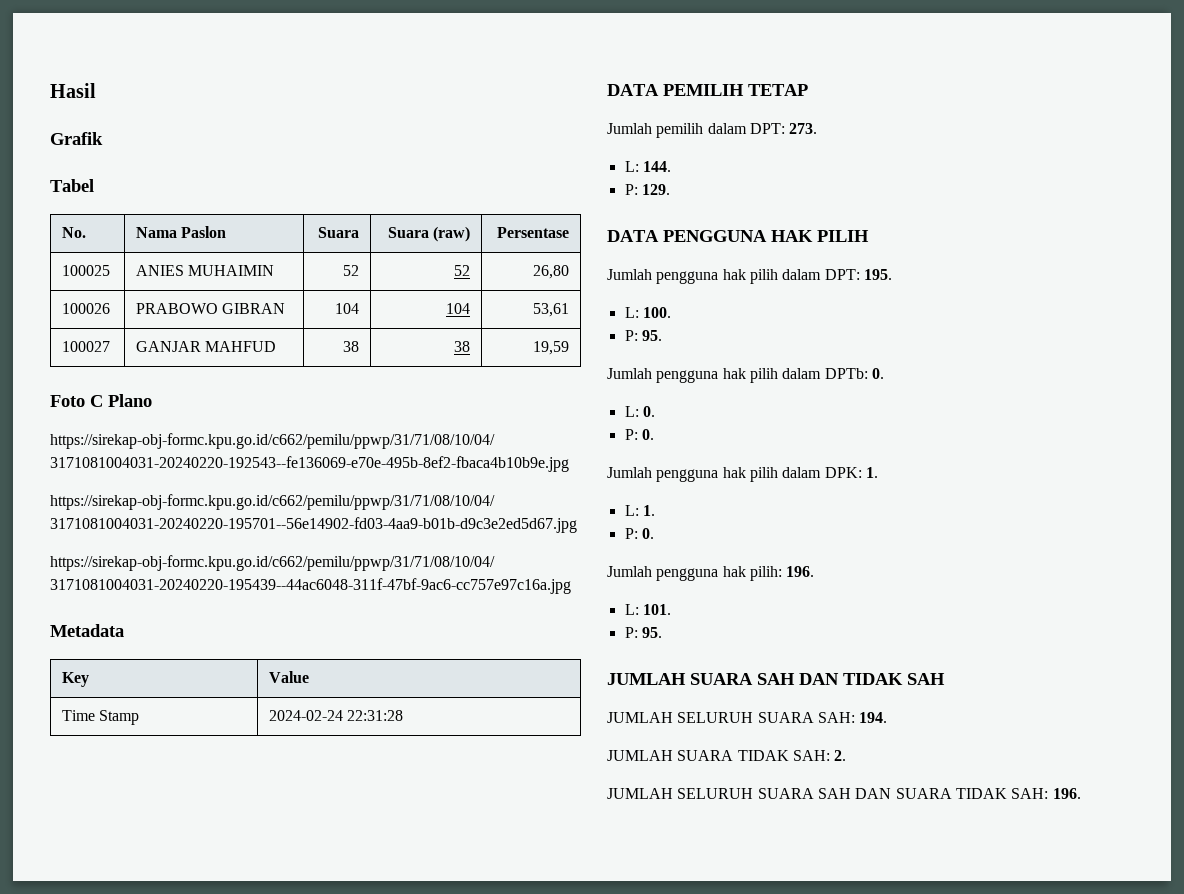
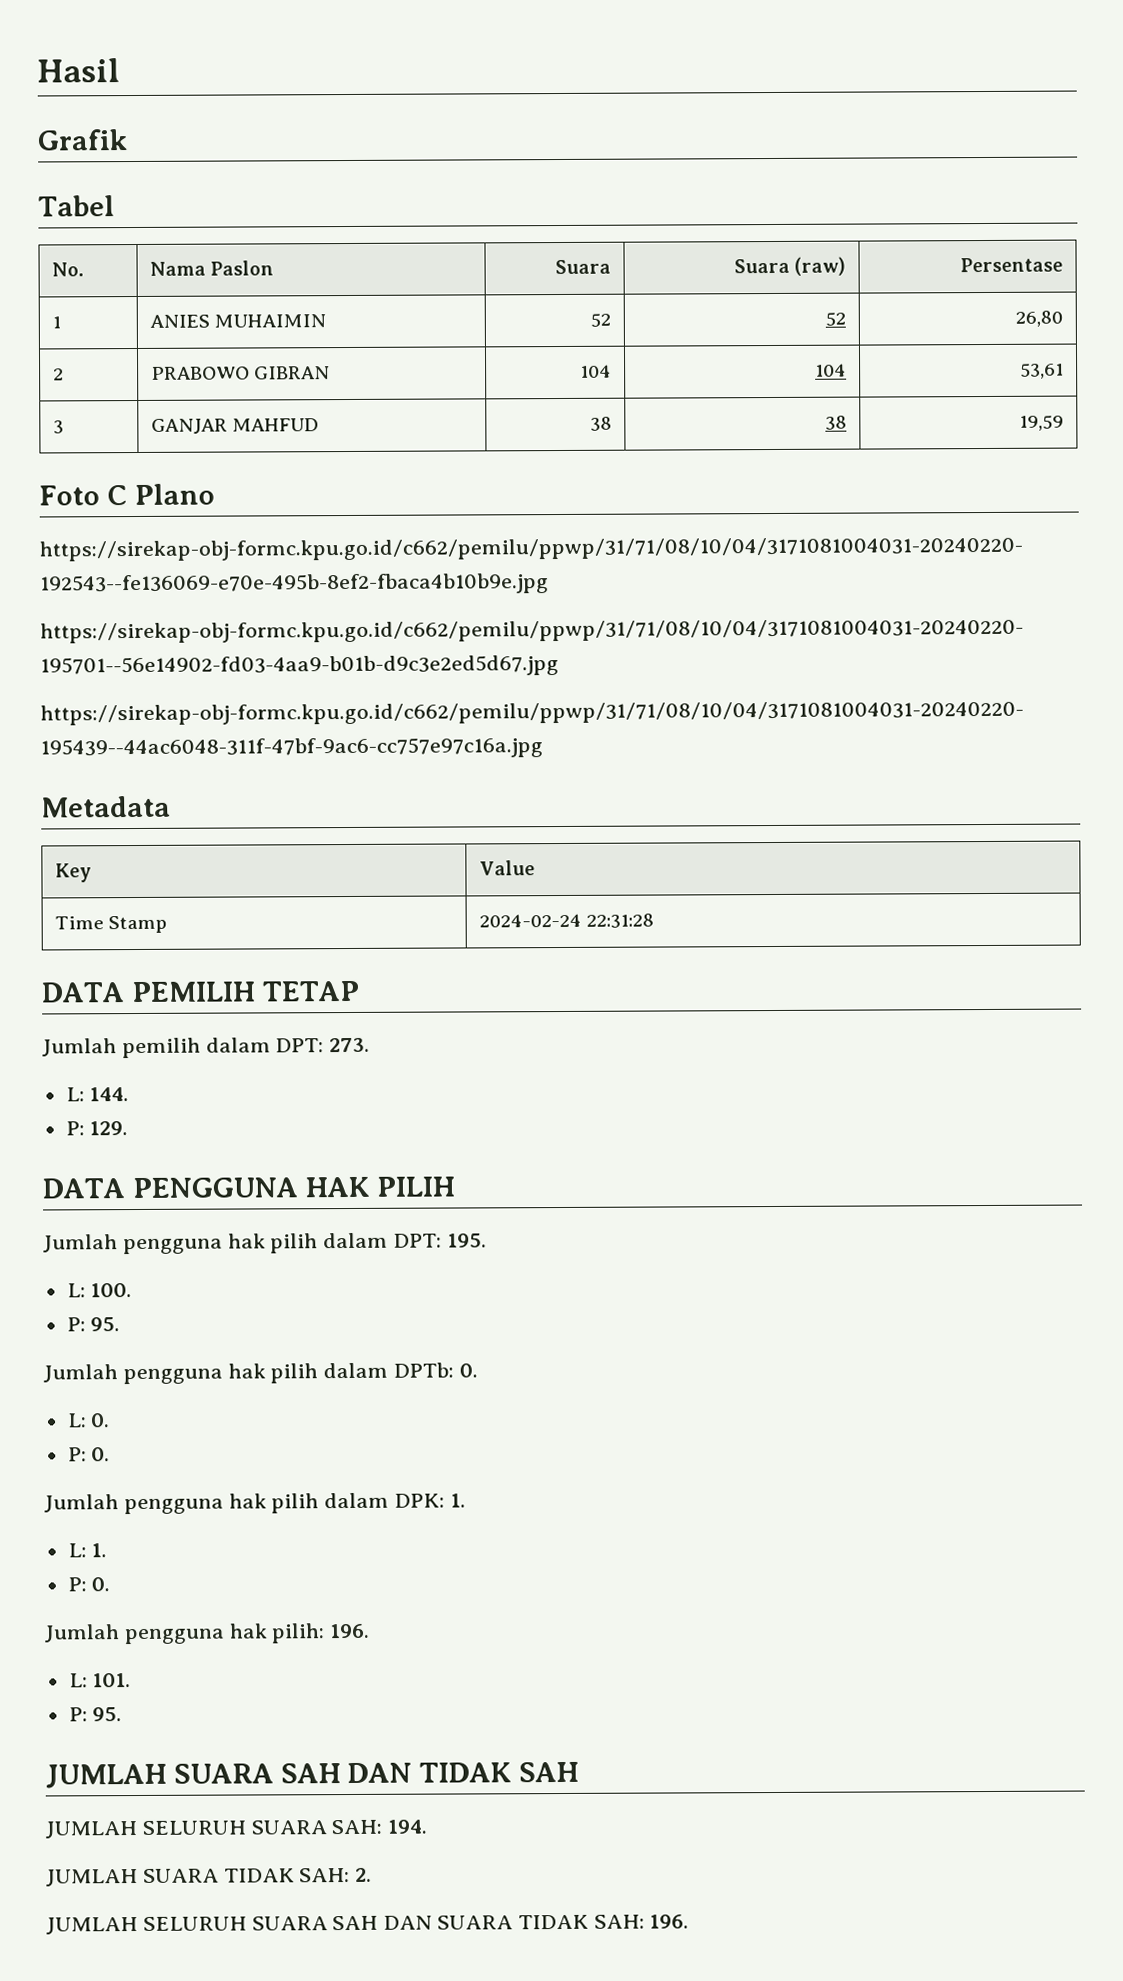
- 100025 | ANIES MUHAIMIN | 52 | 52 | 26,80
+ 1 | ANIES MUHAIMIN | 52 | 52 | 26,80
- 100026 | PRABOWO GIBRAN | 104 | 104 | 53,61
+ 2 | PRABOWO GIBRAN | 104 | 104 | 53,61
- 100027 | GANJAR MAHFUD | 38 | 38 | 19,59
+ 3 | GANJAR MAHFUD | 38 | 38 | 19,59

